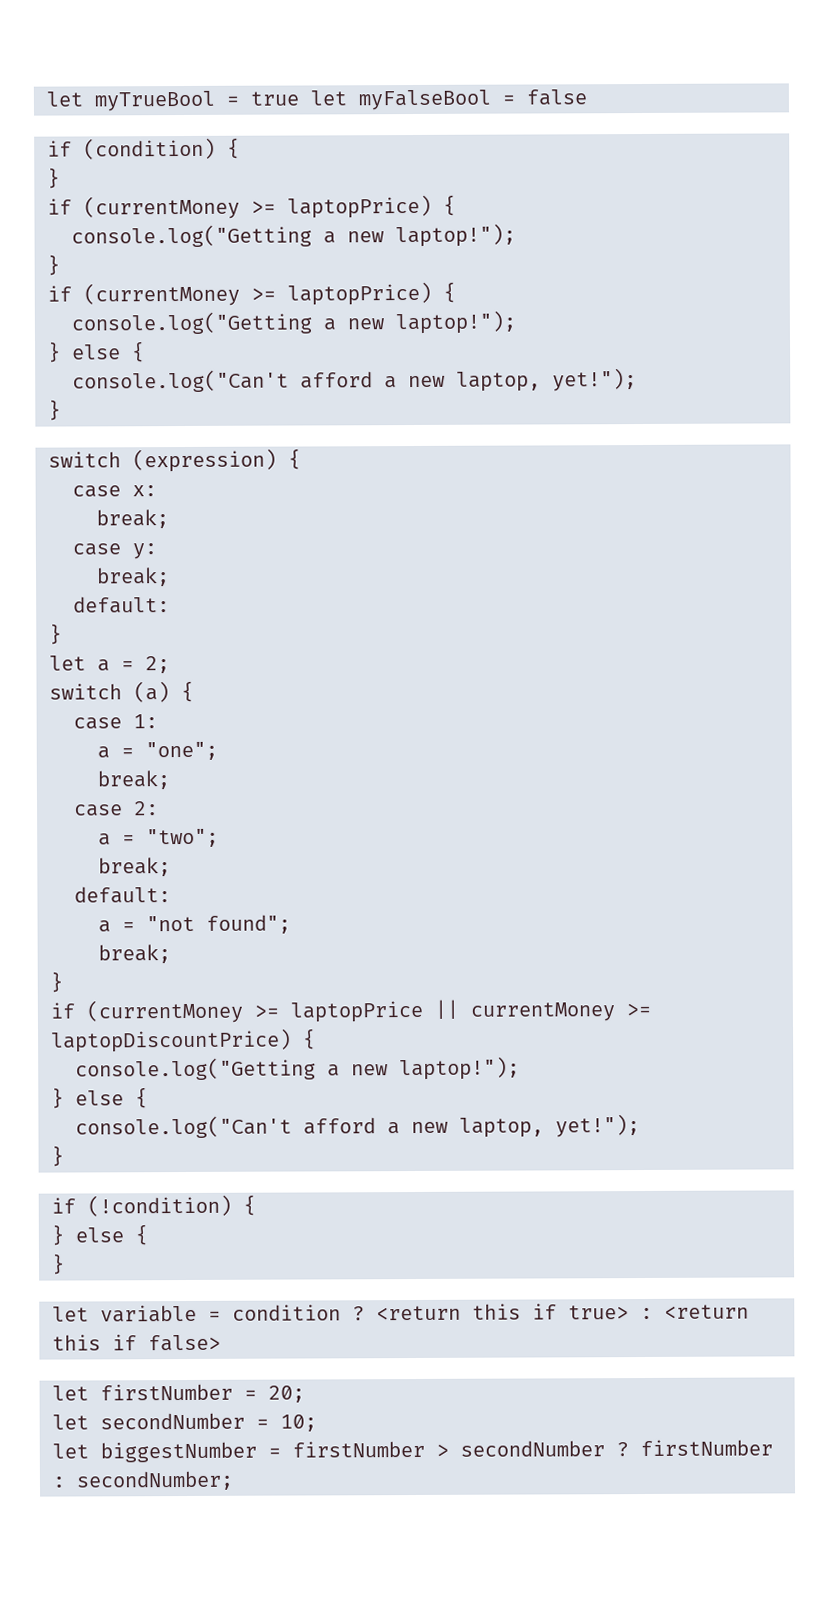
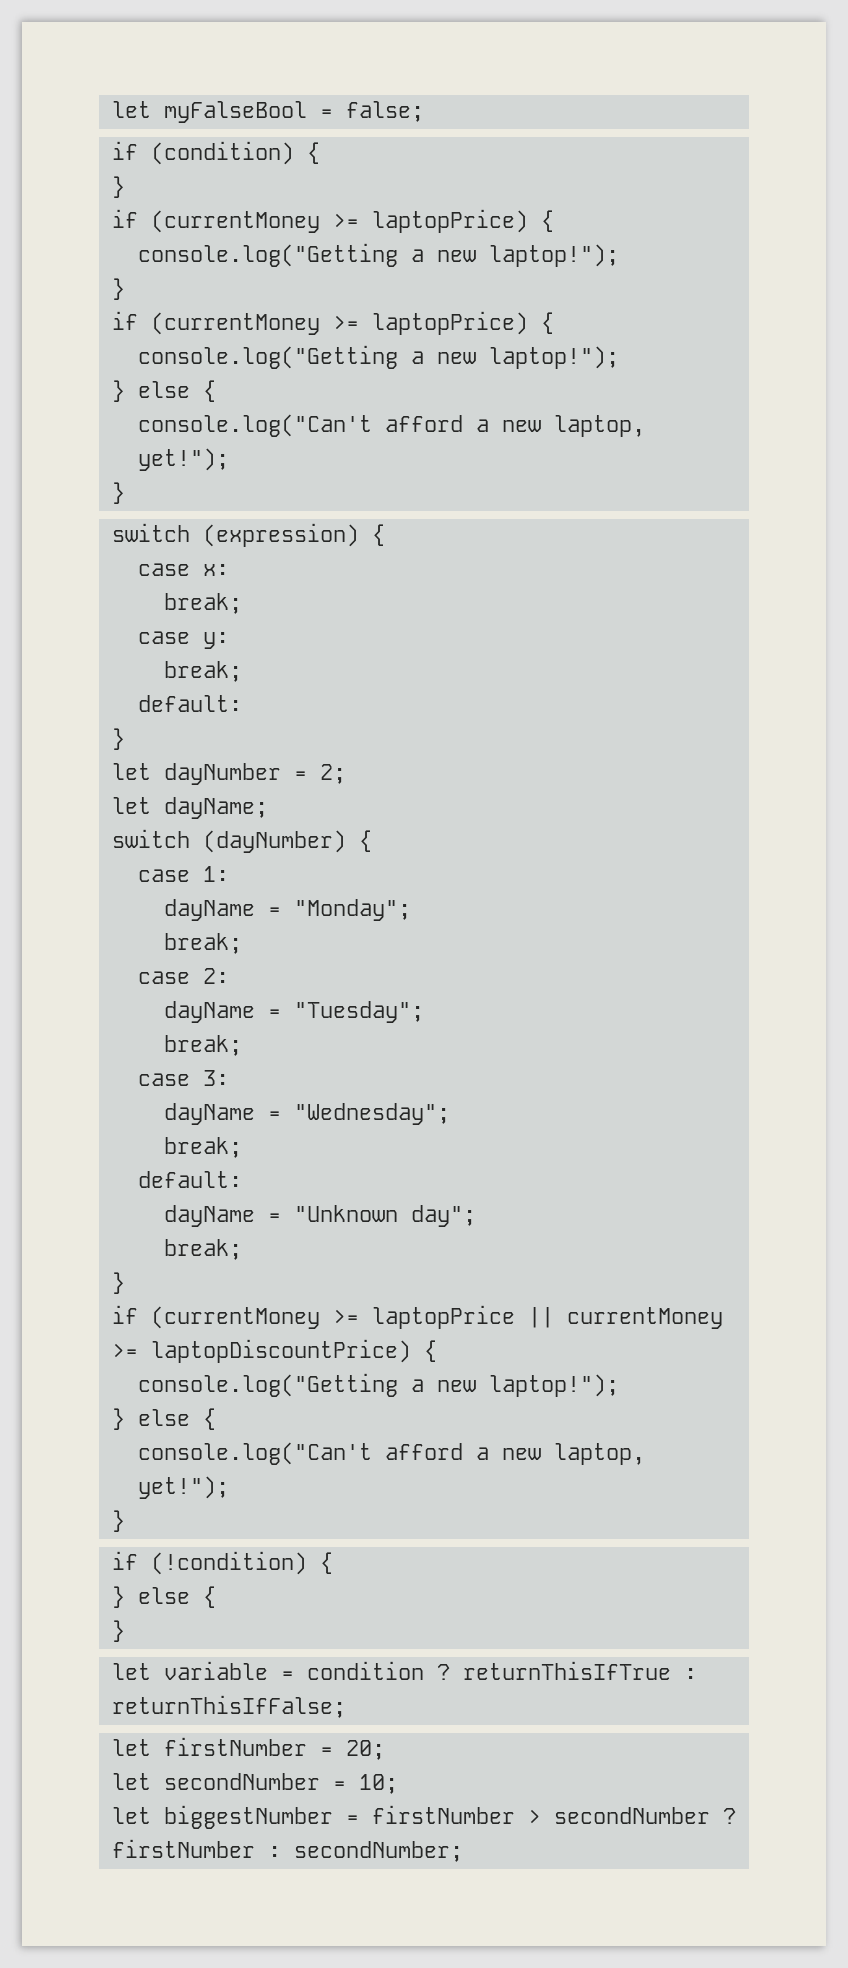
- let myTrueBool = true let myFalseBool = false
+ let myFalseBool = false;
- let a = 2;
+ let dayNumber = 2;
- switch (a) {
+ let dayName;
+ switch (dayNumber) {
- a = "one";
+ dayName = "Monday";
- a = "two";
+ dayName = "Tuesday";
+ break;
+ case 3:
+ dayName = "Wednesday";
  break;
  default:
- a = "not found";
+ dayName = "Unknown day";
- let variable = condition ? <return this if true> : <return this if false>
+ let variable = condition ? returnThisIfTrue : returnThisIfFalse;

